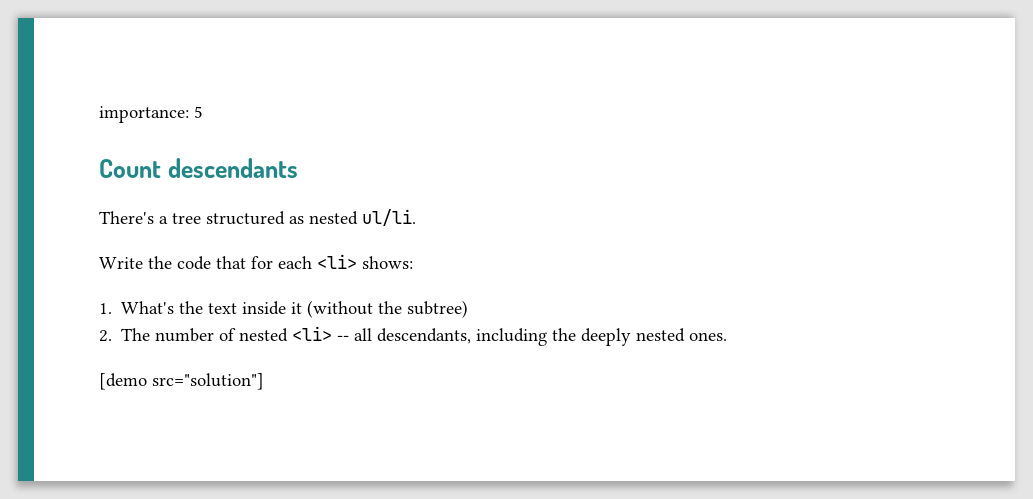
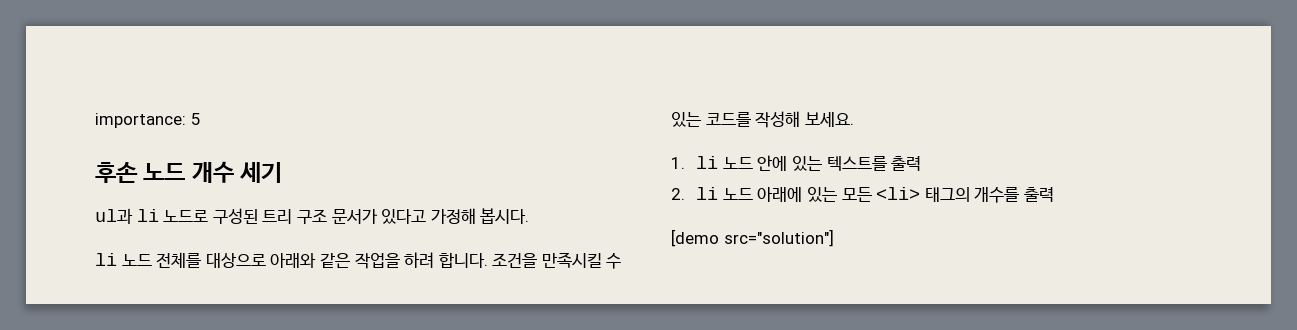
- Count descendants
- There's a tree structured as nested ul/li.
- Write the code that for each <li> shows:
- 1. What's the text inside it (without the subtree)
- 2. The number of nested <li> -- all descendants, including the deeply nested ones.
+ 후손 노드 개수 세기
+ ul과 li 노드로 구성된 트리 구조 문서가 있다고 가정해 봅시다.
+ li 노드 전체를 대상으로 아래와 같은 작업을 하려 합니다. 조건을 만족시킬 수 있는 코드를 작성해 보세요.
+ 1. li 노드 안에 있는 텍스트를 출력
+ 2. li 노드 아래에 있는 모든 <li> 태그의 개수를 출력

